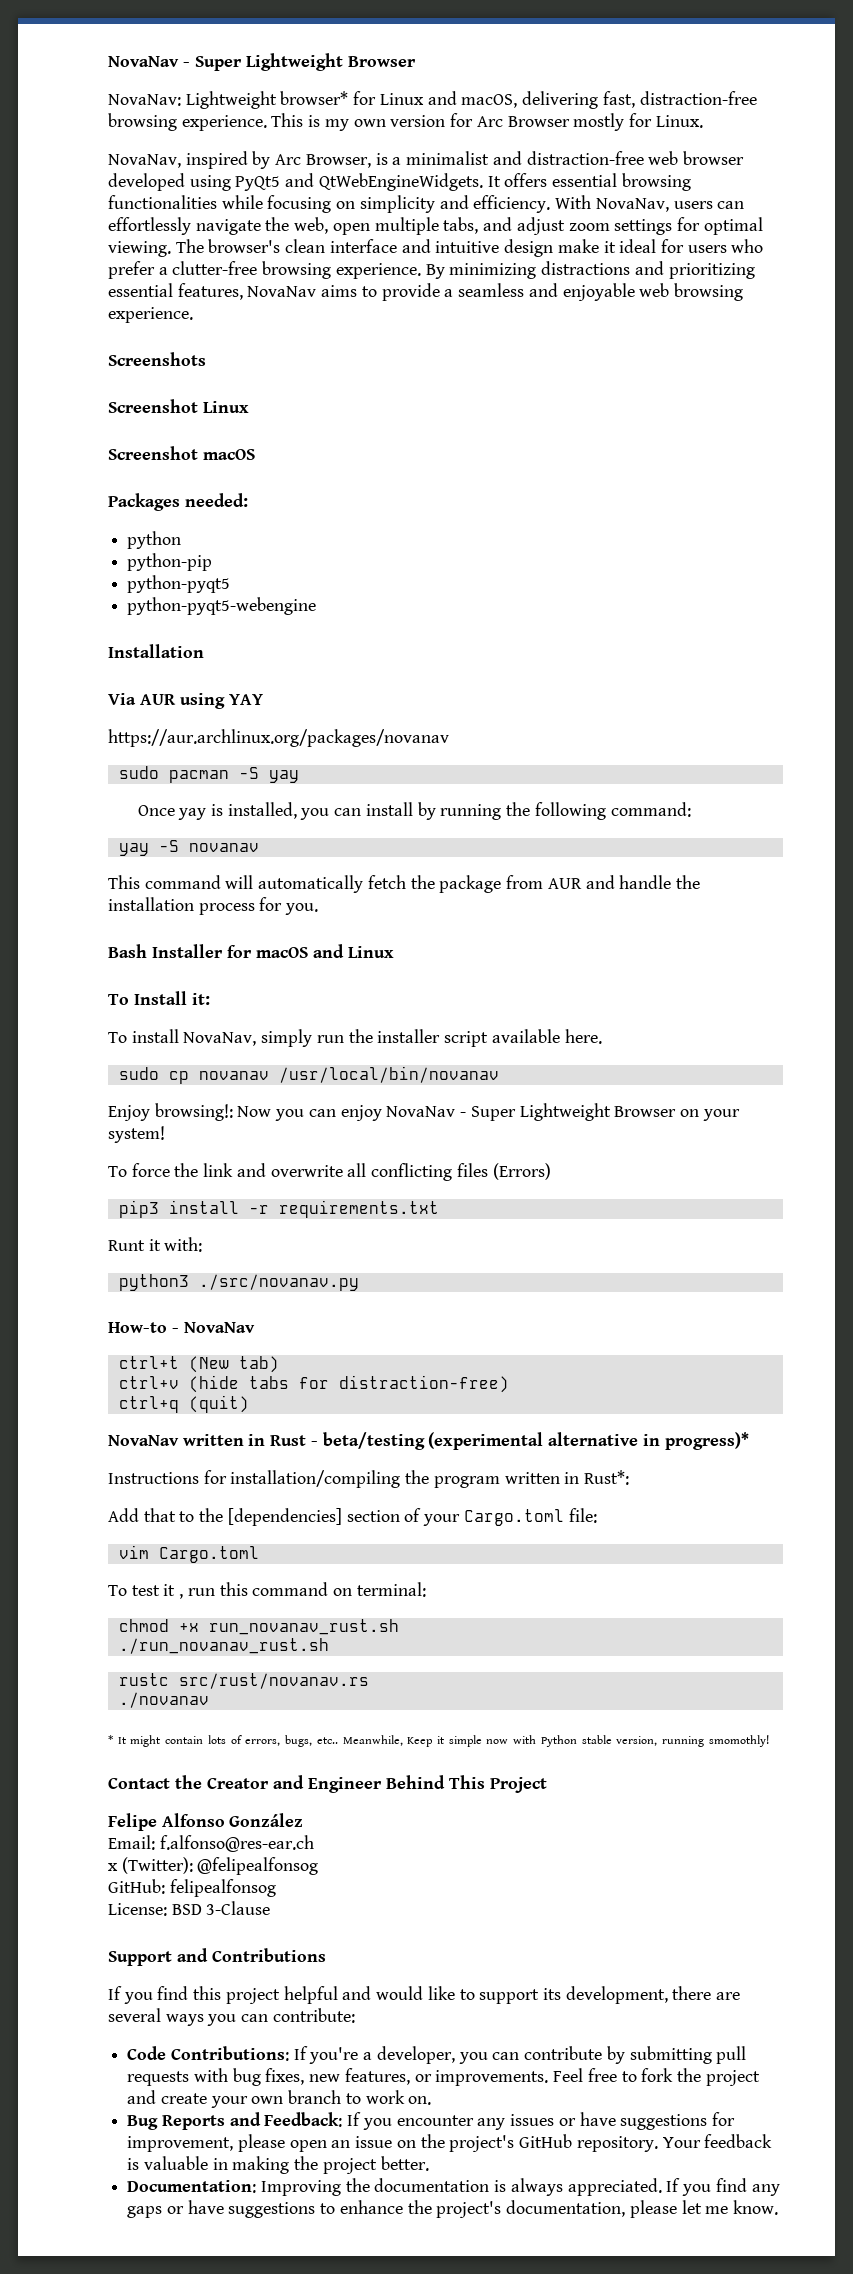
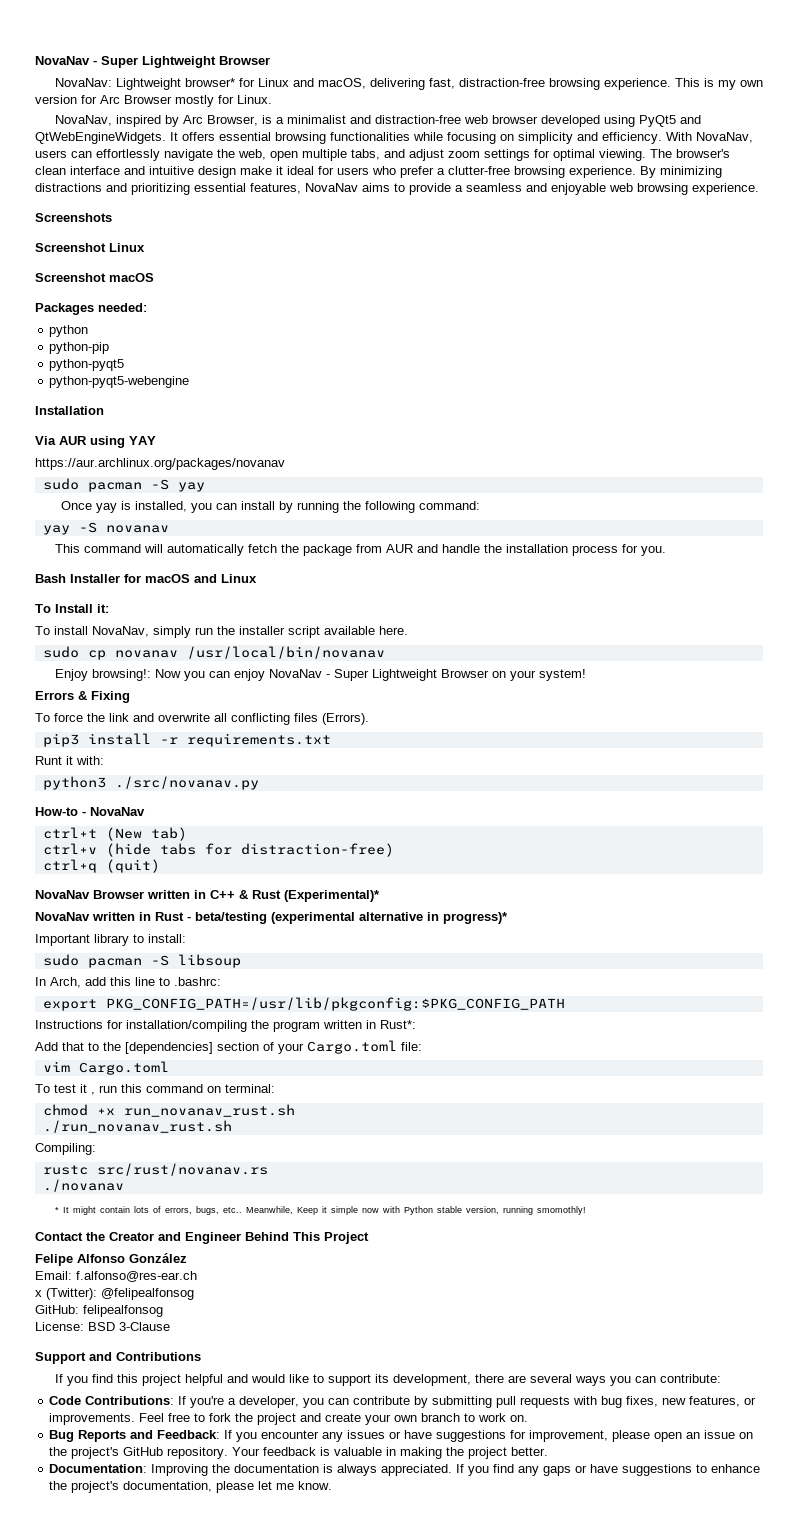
+ Errors & Fixing
- To force the link and overwrite all conflicting files (Errors)
+ To force the link and overwrite all conflicting files (Errors).
+ NovaNav Browser written in C++ & Rust (Experimental)*
+ Important library to install:
+ sudo pacman -S libsoup
+ In Arch, add this line to .bashrc:
+ export PKG_CONFIG_PATH=/usr/lib/pkgconfig:$PKG_CONFIG_PATH
+ Compiling:

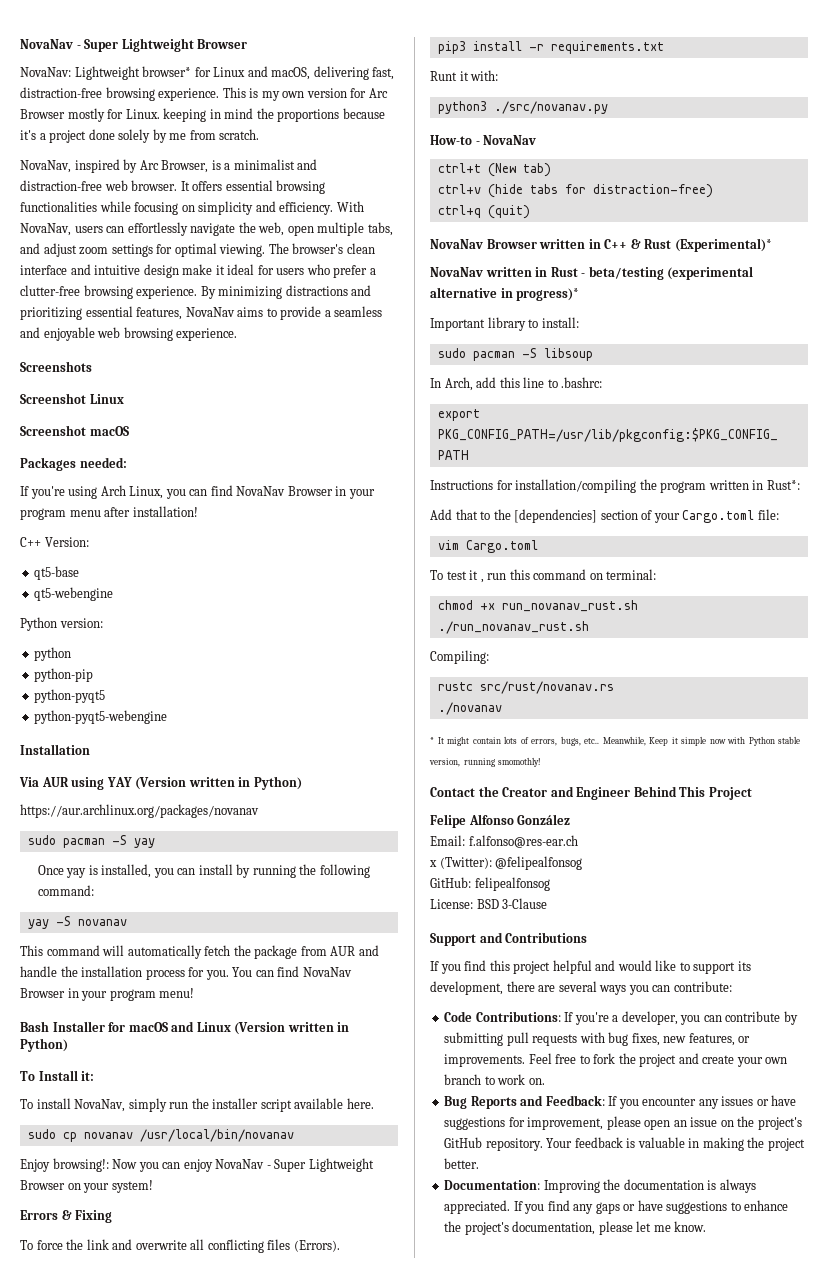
- This is my own version for Arc Browser mostly for Linux.
+ This is my own version for Arc Browser mostly for Linux. keeping in mind the proportions because it's a project done solely by me from scratch.
- NovaNav, inspired by Arc Browser, is a minimalist and distraction-free web browser developed using PyQt5 and QtWebEngineWidgets.
+ NovaNav, inspired by Arc Browser, is a minimalist and distraction-free web browser.
+ If you're using Arch Linux, you can find NovaNav Browser in your program menu after installation!
+ C++ Version:
+ qt5-base
+ qt5-webengine
+ Python version:
- Via AUR using YAY
+ Via AUR using YAY (Version written in Python)
+ You can find NovaNav Browser in your program menu!
- Bash Installer for macOS and Linux
+ Bash Installer for macOS and Linux (Version written in Python)

